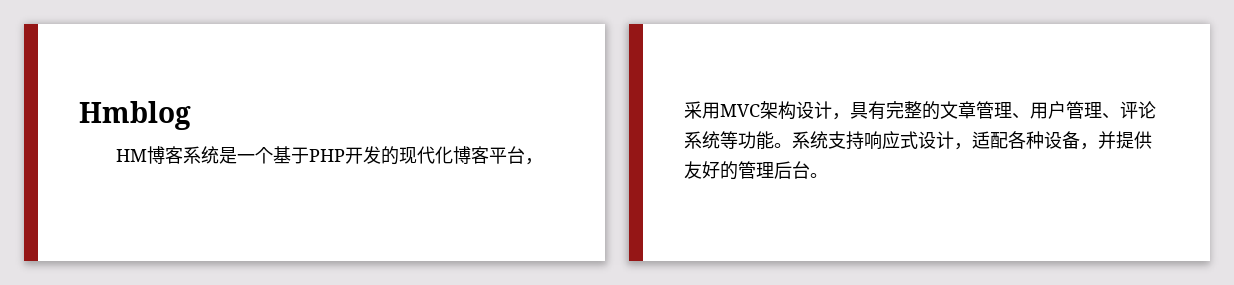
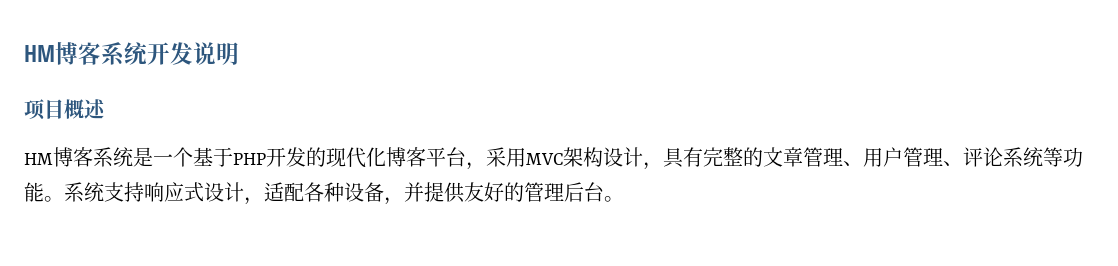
- Hmblog
+ HM博客系统开发说明
+ 项目概述

